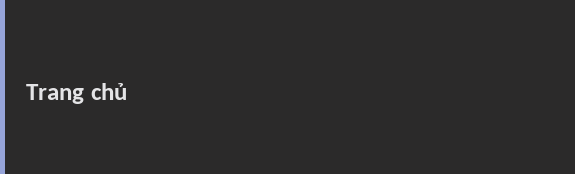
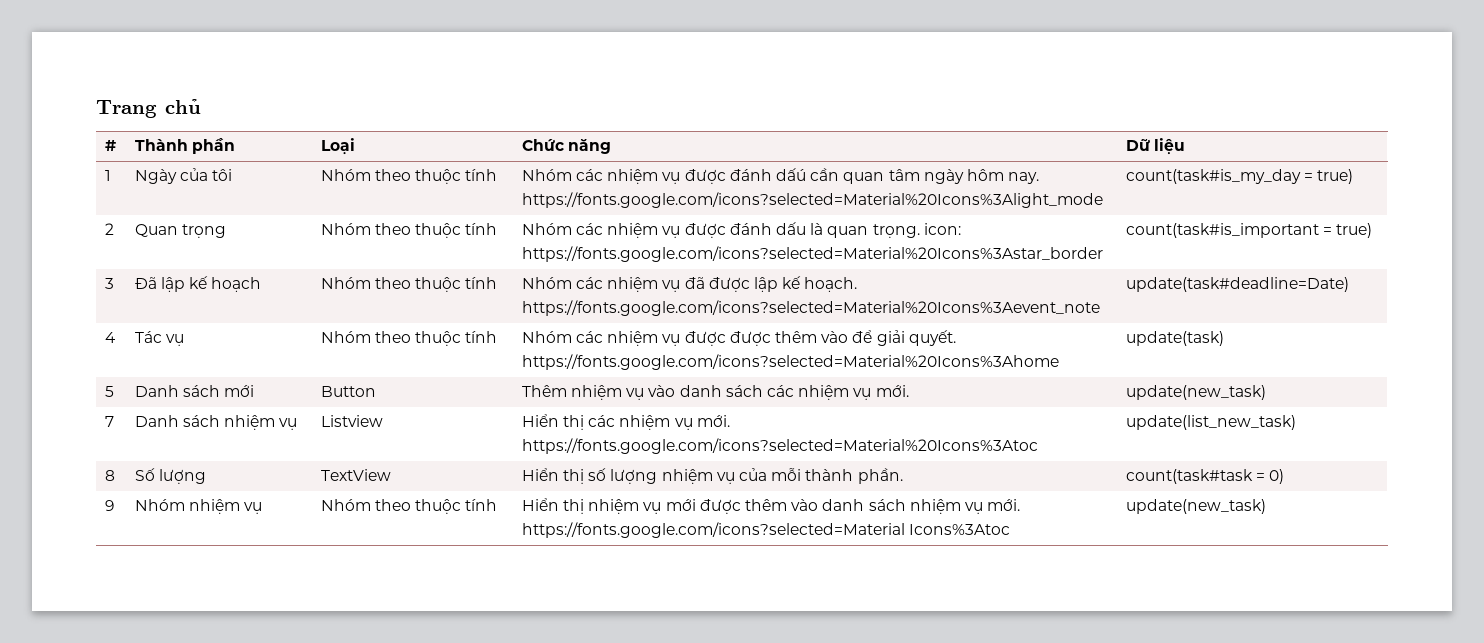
+ # | Thành phần | Loại | Chức năng | Dữ liệu
+ 1 | Ngày của tôi | Nhóm theo thuộc tính | Nhóm các nhiệm vụ được đánh dấú cần quan tâm ngày hôm nay.
+ https://fonts.google.com/icons?selected=Material%20Icons%3Alight_mode | count(task#is_my_day = true)
+ 2 | Quan trọng | Nhóm theo thuộc tính | Nhóm các nhiệm vụ được đánh dấu là quan trọng. icon:
+ https://fonts.google.com/icons?selected=Material%20Icons%3Astar_border | count(task#is_important = true)
+ 3 | Đã lập kế hoạch | Nhóm theo thuộc tính | Nhóm các nhiệm vụ đã được lập kế hoạch.
+ https://fonts.google.com/icons?selected=Material%20Icons%3Aevent_note | update(task#deadline=Date)
+ 4 | Tác vụ | Nhóm theo thuộc tính | Nhóm các nhiệm vụ được được thêm vào để giải quyết.
+ https://fonts.google.com/icons?selected=Material%20Icons%3Ahome | update(task)
+ 5 | Danh sách mới | Button | Thêm nhiệm vụ vào danh sách các nhiệm vụ mới. | update(new_task)
+ 7 | Danh sách nhiệm vụ | Listview | Hiển thị các nhiệm vụ mới.
+ https://fonts.google.com/icons?selected=Material%20Icons%3Atoc | update(list_new_task)
+ 8 | Số lượng | TextView | Hiển thị số lượng nhiệm vụ của mỗi thành phần. | count(task#task = 0)
+ 9 | Nhóm nhiệm vụ | Nhóm theo thuộc tính | Hiển thị nhiệm vụ mới được thêm vào danh sách nhiệm vụ mới.
+ https://fonts.google.com/icons?selected=Material Icons%3Atoc | update(new_task)

